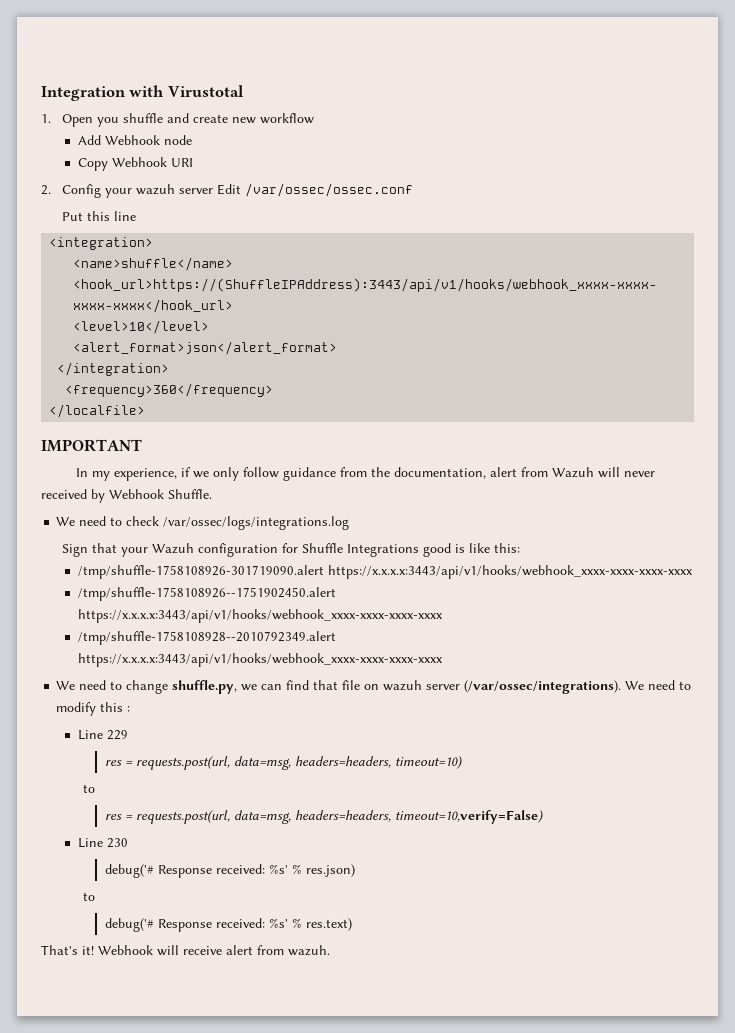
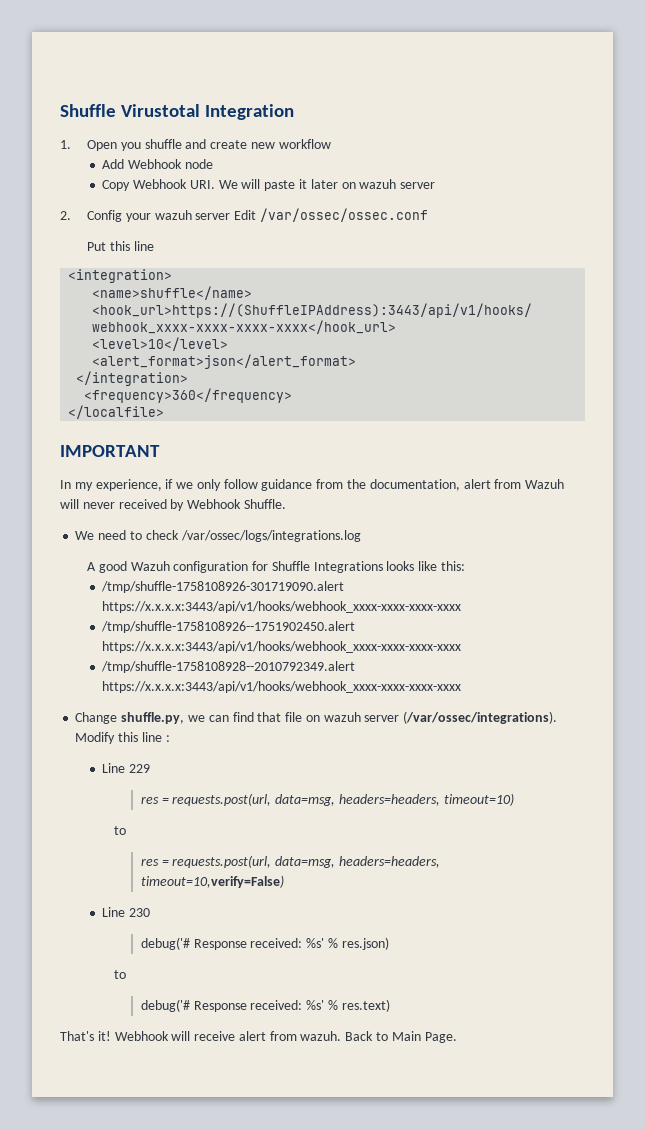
- Integration with Virustotal
+ Shuffle Virustotal Integration
- Copy Webhook URI
+ Copy Webhook URI. We will paste it later on wazuh server
- Sign that your Wazuh configuration for Shuffle Integrations good is like this:
+ A good Wazuh configuration for Shuffle Integrations looks like this:
- We need to change shuffle.py, we can find that file on wazuh server (/var/ossec/integrations).
+ Change shuffle.py, we can find that file on wazuh server (/var/ossec/integrations).
- We need to modify this :
+ Modify this line :
+ Back to Main Page.

